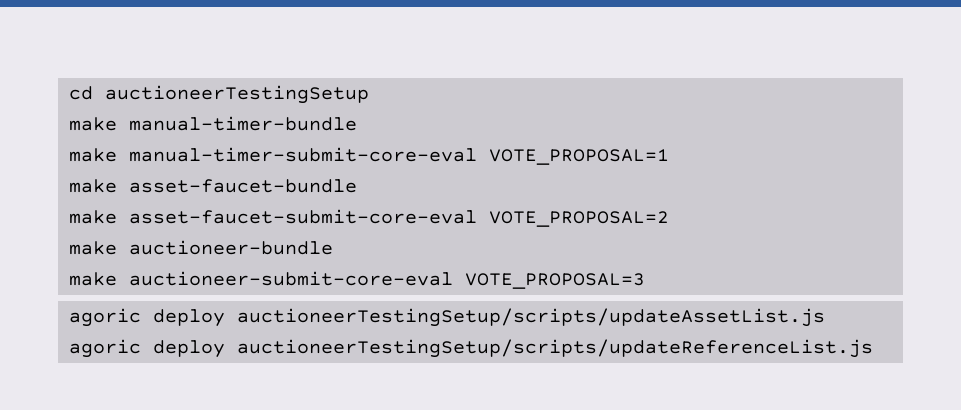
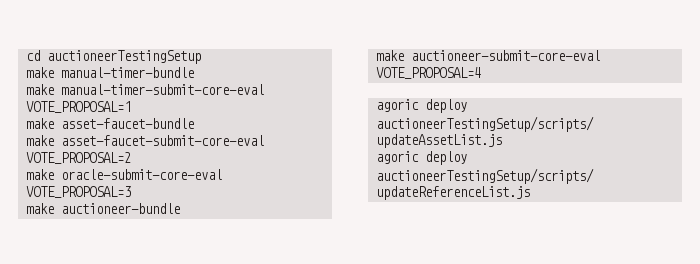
+ make oracle-submit-core-eval VOTE_PROPOSAL=3
- make auctioneer-submit-core-eval VOTE_PROPOSAL=3
+ make auctioneer-submit-core-eval VOTE_PROPOSAL=4

